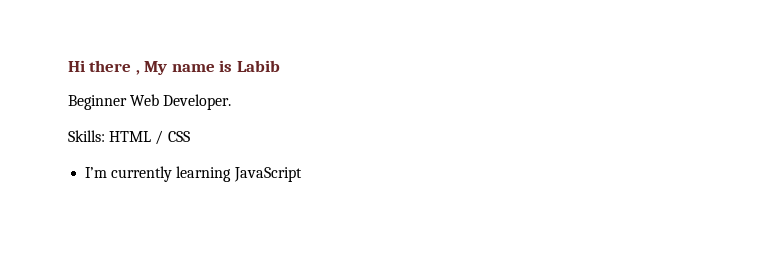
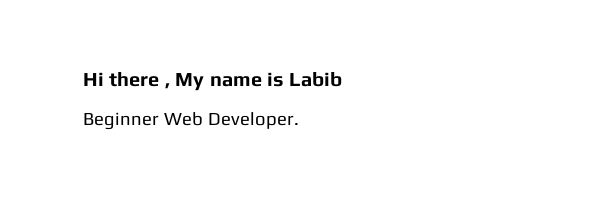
- Skills: HTML / CSS
- I’m currently learning JavaScript

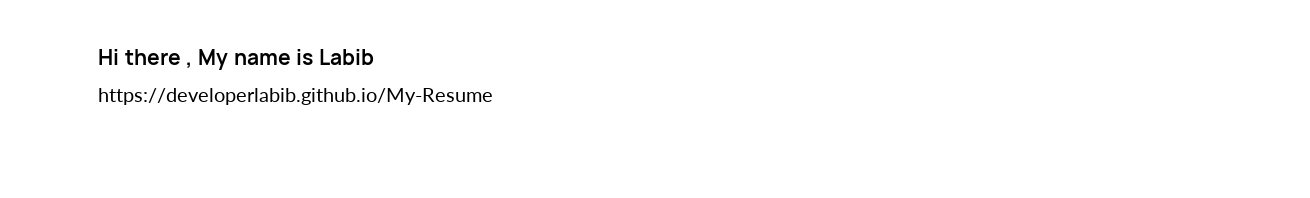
- Beginner Web Developer.
+ https://developerlabib.github.io/My-Resume

